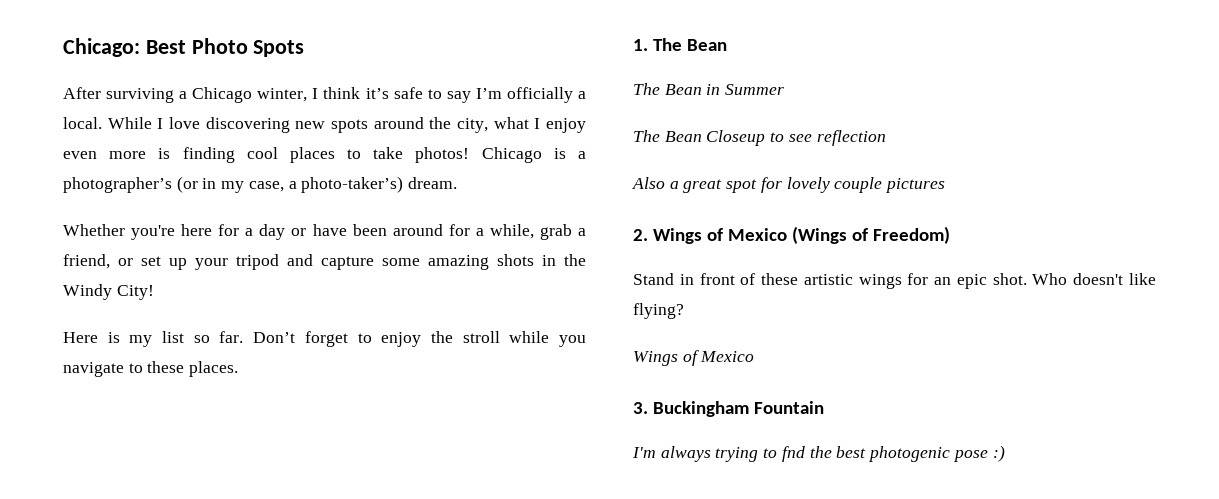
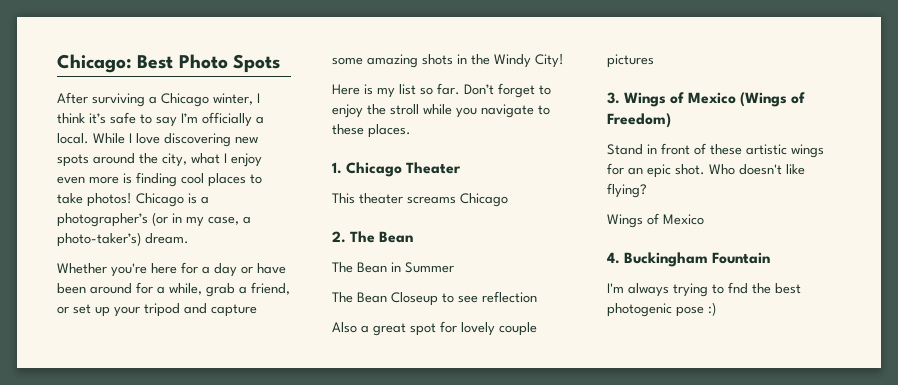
- 1. The Bean
+ 1. Chicago Theater
+ This theater screams Chicago
+ 2. The Bean
- 2. Wings of Mexico (Wings of Freedom)
+ 3. Wings of Mexico (Wings of Freedom)
- 3. Buckingham Fountain
+ 4. Buckingham Fountain

